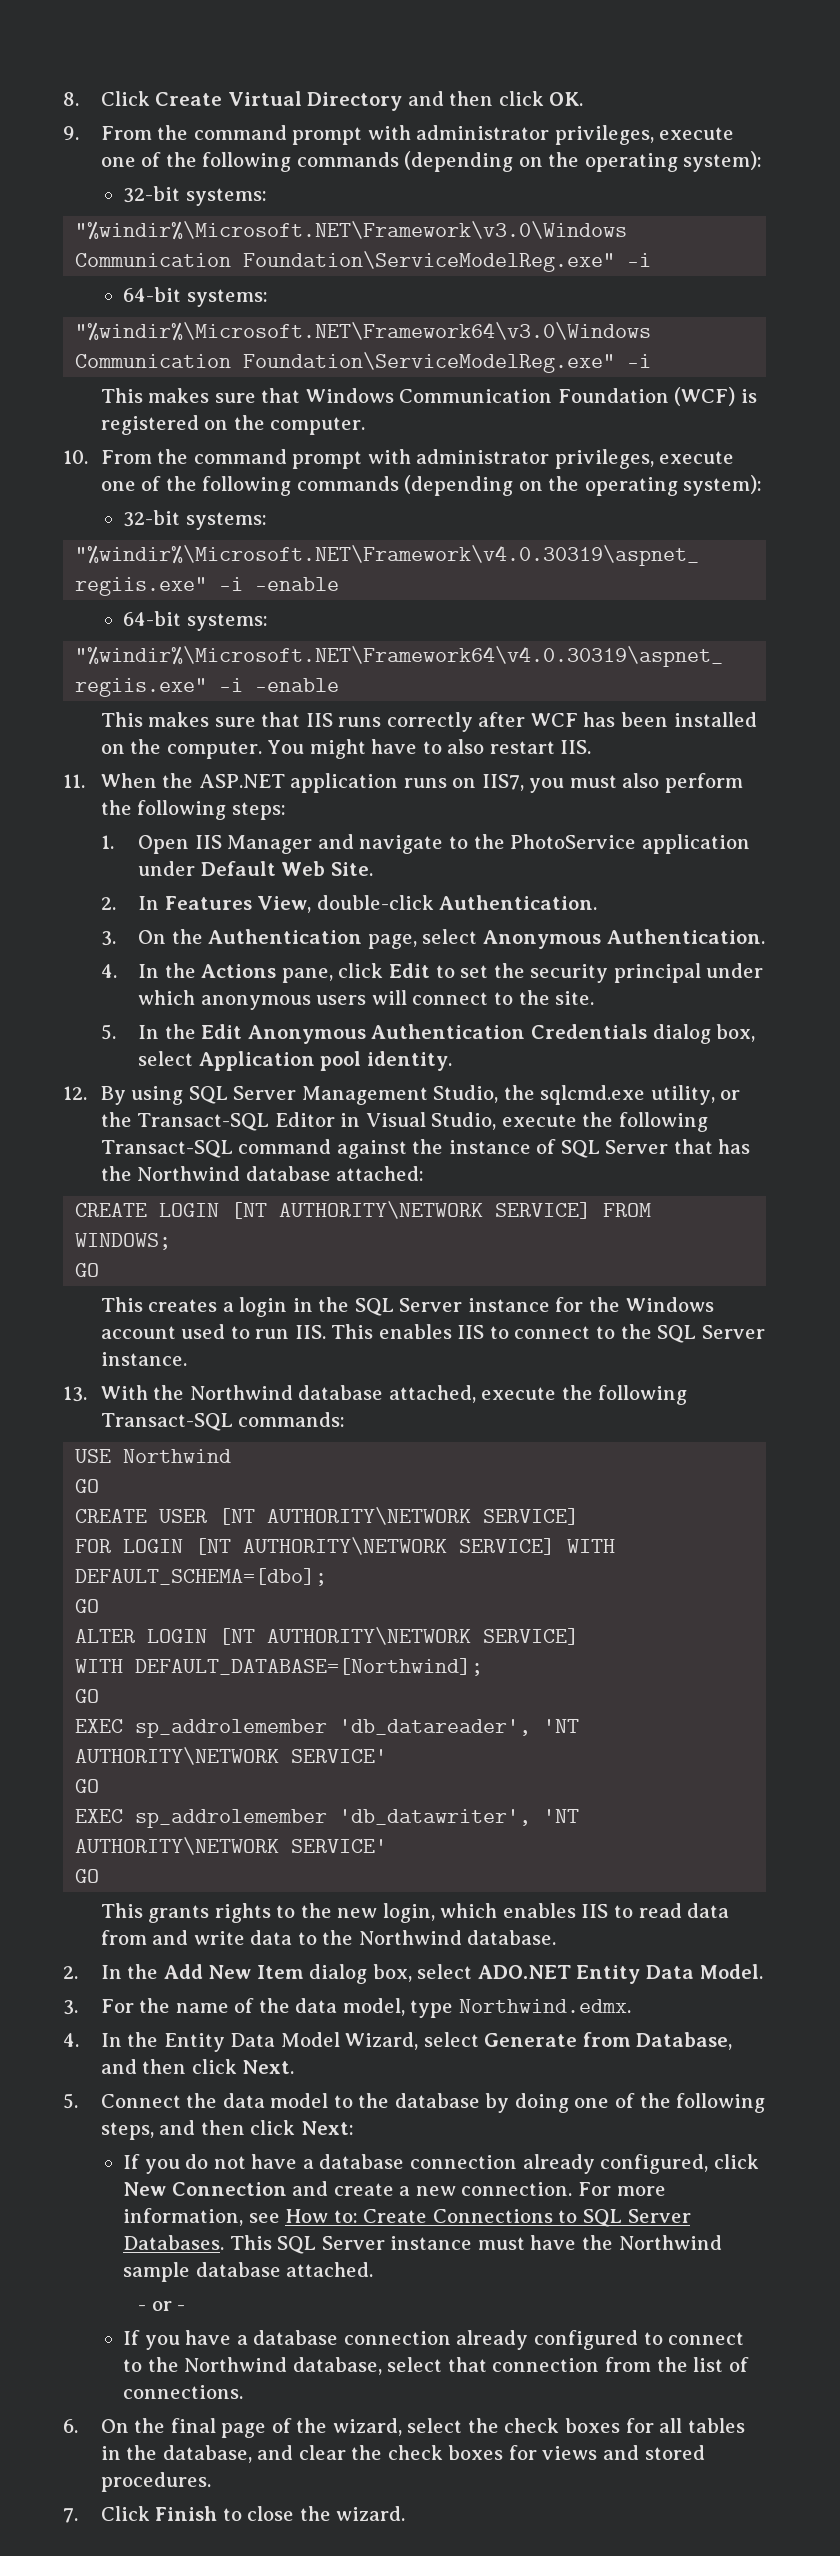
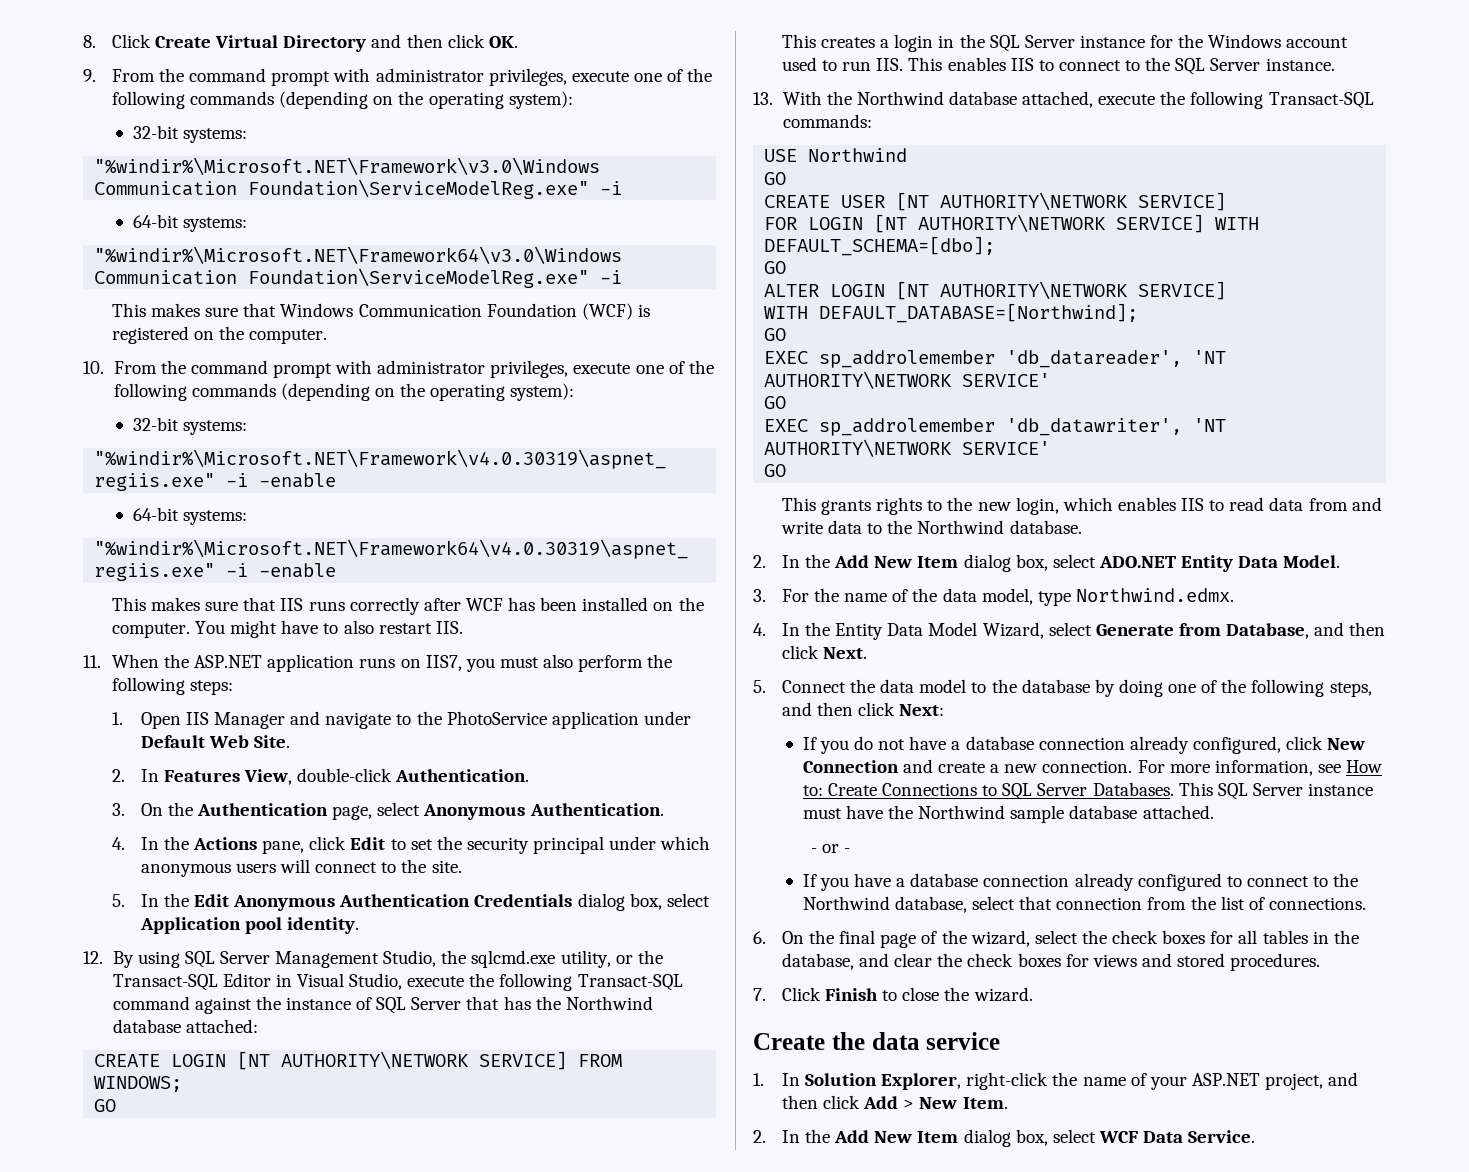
+ Create the data service
+ 1. In Solution Explorer, right-click the name of your ASP.NET project, and then click Add > New Item.
+ 2. In the Add New Item dialog box, select WCF Data Service.

